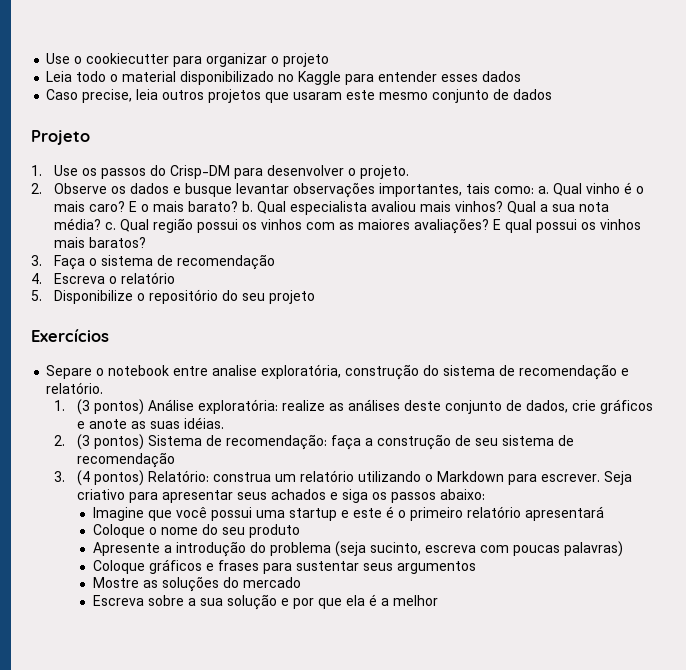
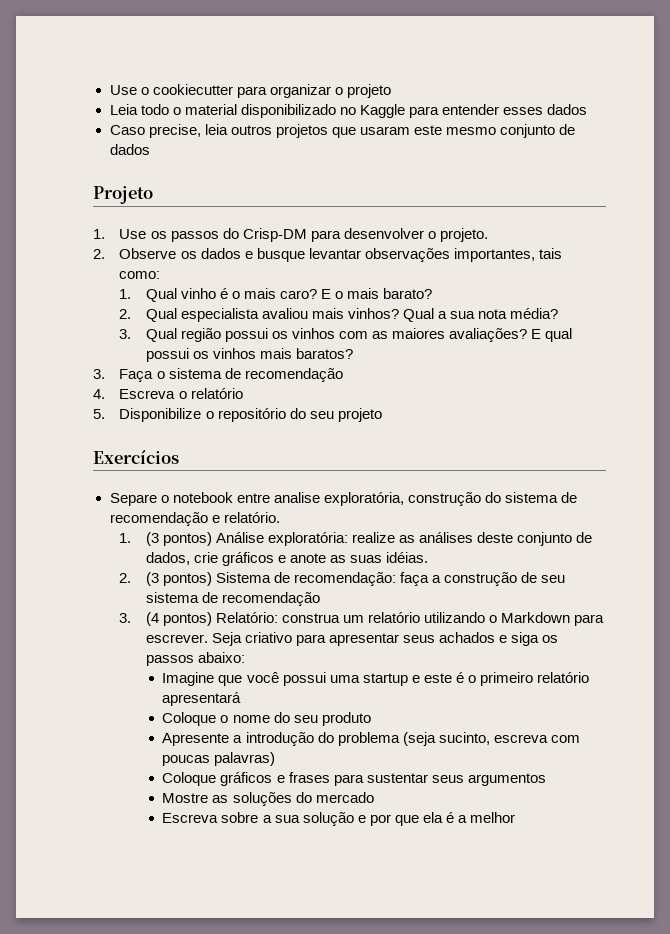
- 2. Observe os dados e busque levantar observações importantes, tais como: a. Qual vinho é o mais caro?
+ 2. Observe os dados e busque levantar observações importantes, tais como:
+ 1. Qual vinho é o mais caro?
- E o mais barato? b. Qual especialista avaliou mais vinhos?
+ E o mais barato?
+ 2. Qual especialista avaliou mais vinhos?
- Qual a sua nota média? c. Qual região possui os vinhos com as maiores avaliações?
+ Qual a sua nota média?
+ 3. Qual região possui os vinhos com as maiores avaliações?

